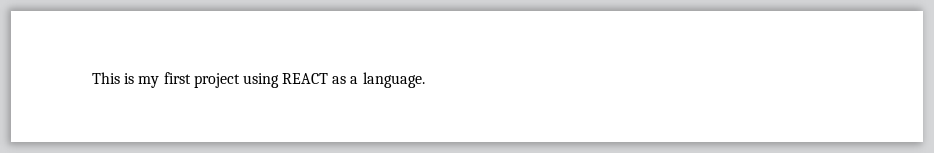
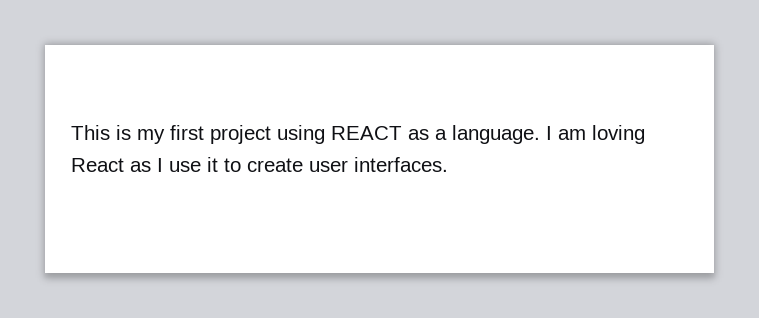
+ I am loving React as I use it to create user interfaces.

